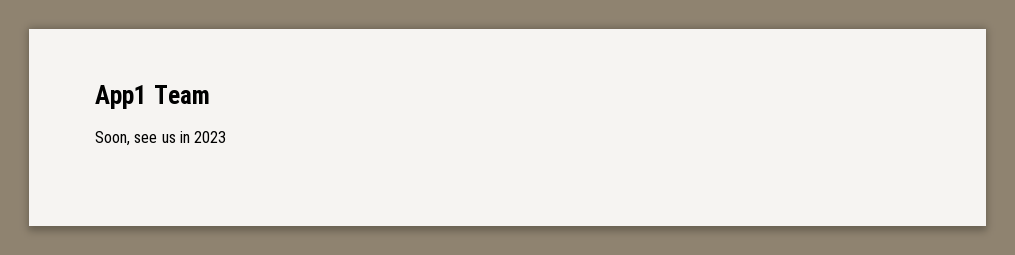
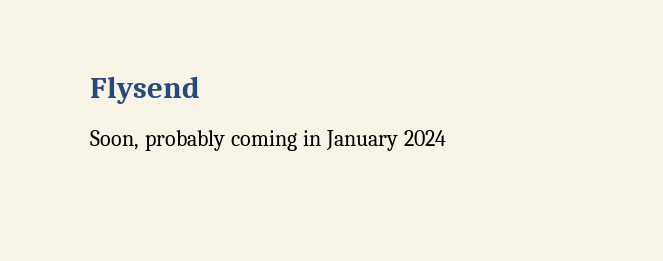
- App1 Team
+ Flysend
- Soon, see us in 2023
+ Soon, probably coming in January 2024

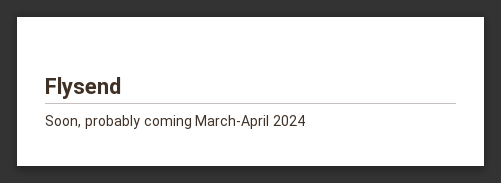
- Soon, probably coming in January 2024
+ Soon, probably coming March-April 2024

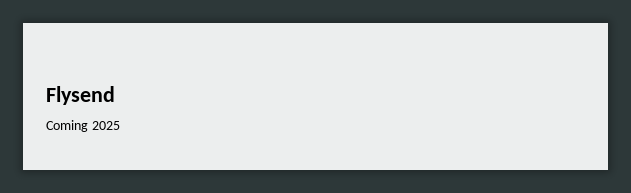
- Soon, probably coming March-April 2024
+ Coming 2025

